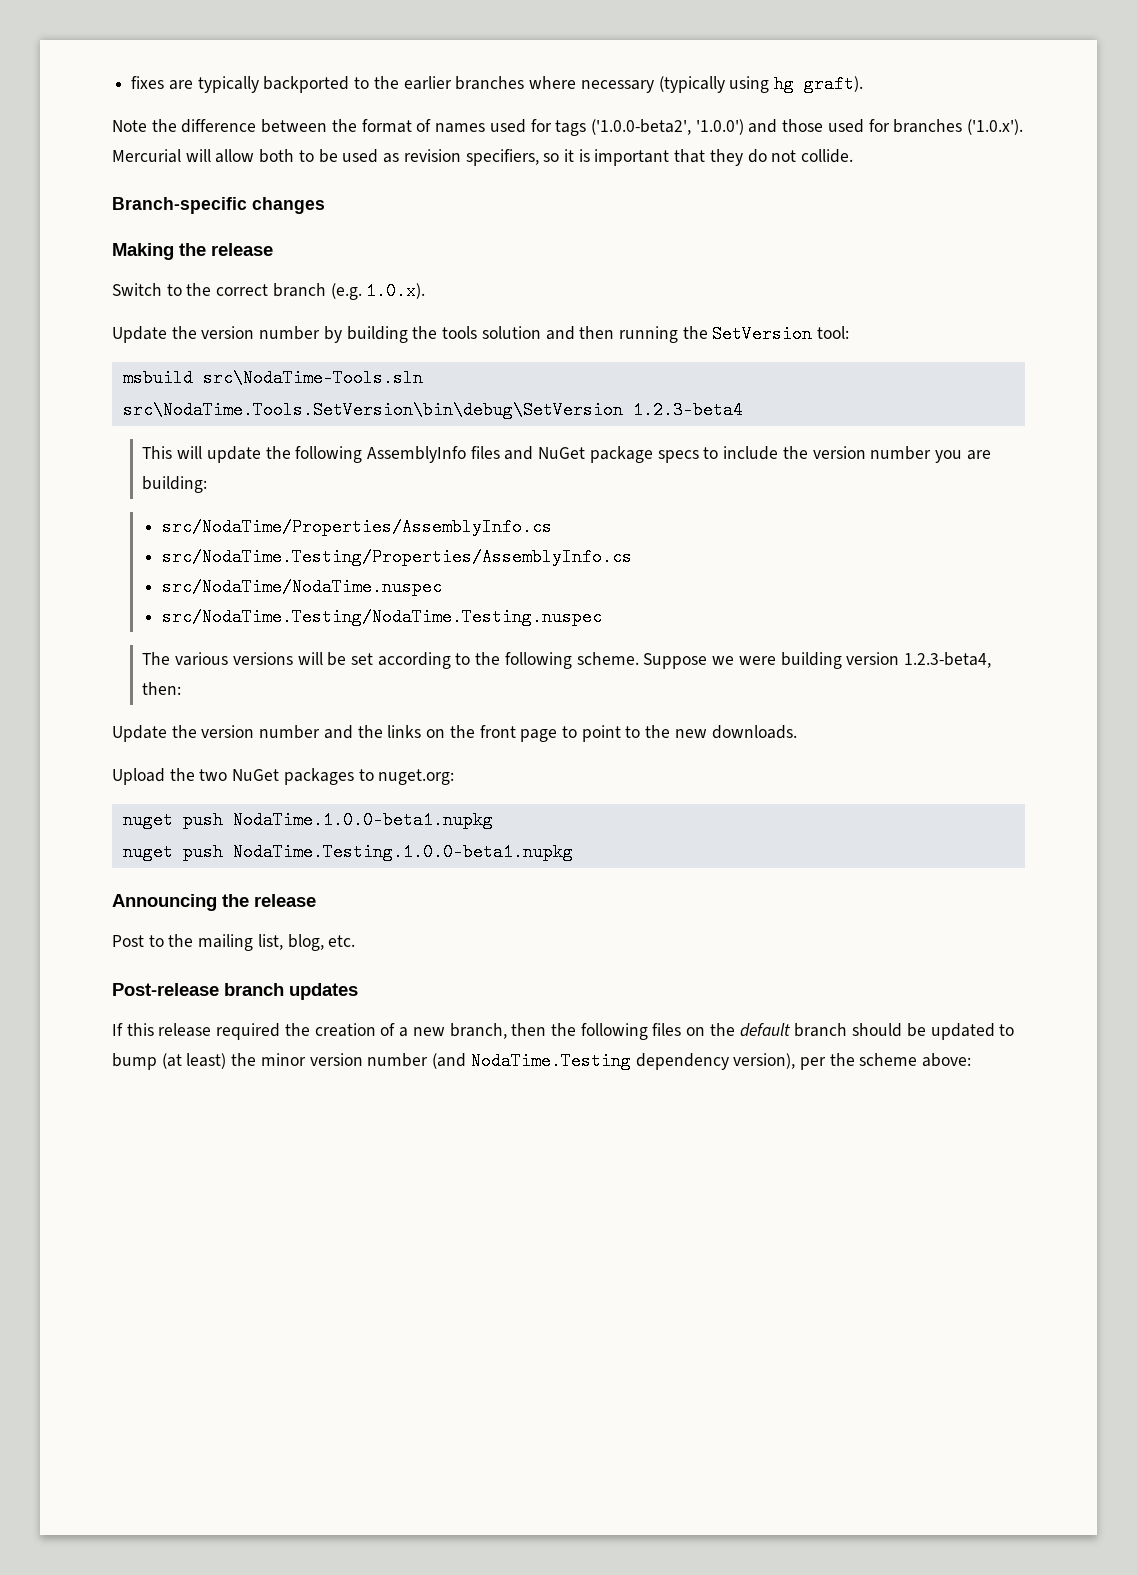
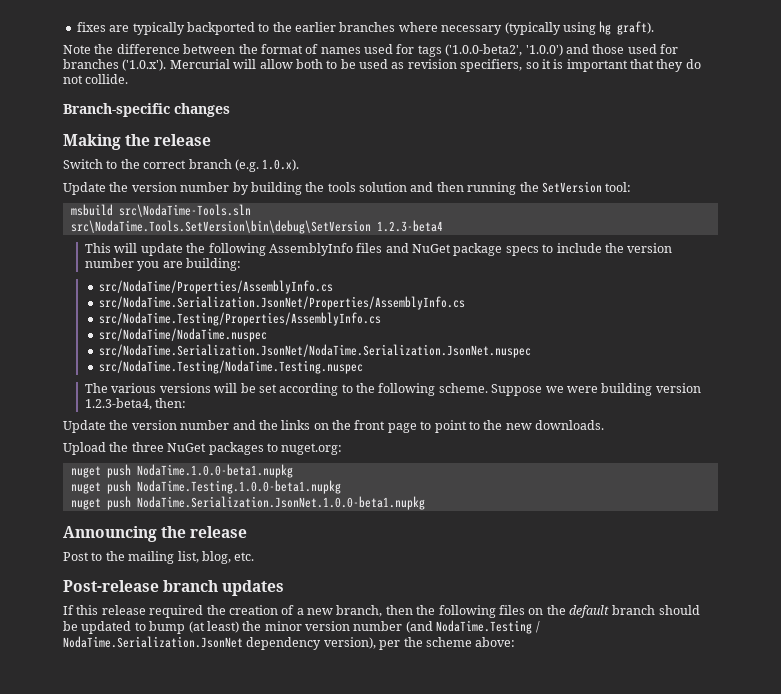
+ src/NodaTime.Serialization.JsonNet/Properties/AssemblyInfo.cs
+ src/NodaTime.Serialization.JsonNet/NodaTime.Serialization.JsonNet.nuspec
- Upload the two NuGet packages to nuget.org:
+ Upload the three NuGet packages to nuget.org:
+ nuget push NodaTime.Serialization.JsonNet.1.0.0-beta1.nupkg
- If this release required the creation of a new branch, then the following files on the default branch should be updated to bump (at least) the minor version number (and NodaTime.Testing dependency version), per the scheme above:
+ If this release required the creation of a new branch, then the following files on the default branch should be updated to bump (at least) the minor version number (and NodaTime.Testing / NodaTime.Serialization.JsonNet dependency version), per the scheme above:

